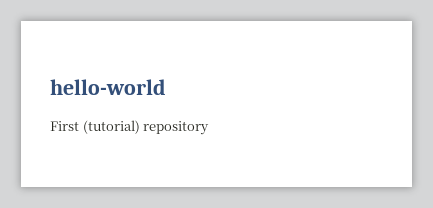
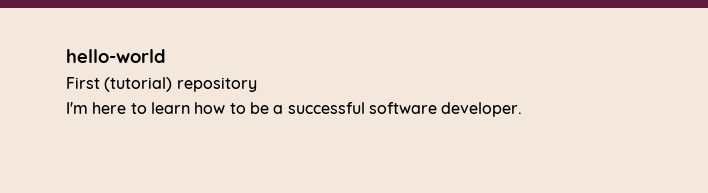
+ I'm here to learn how to be a successful software developer.

